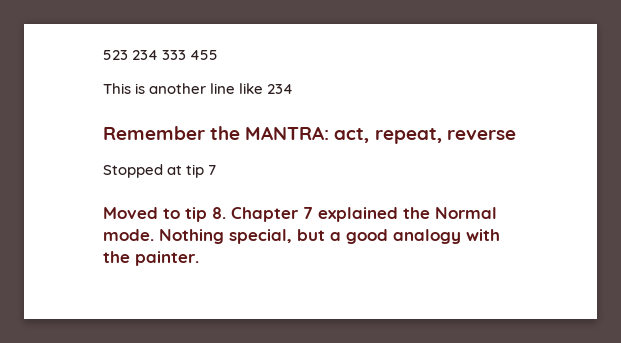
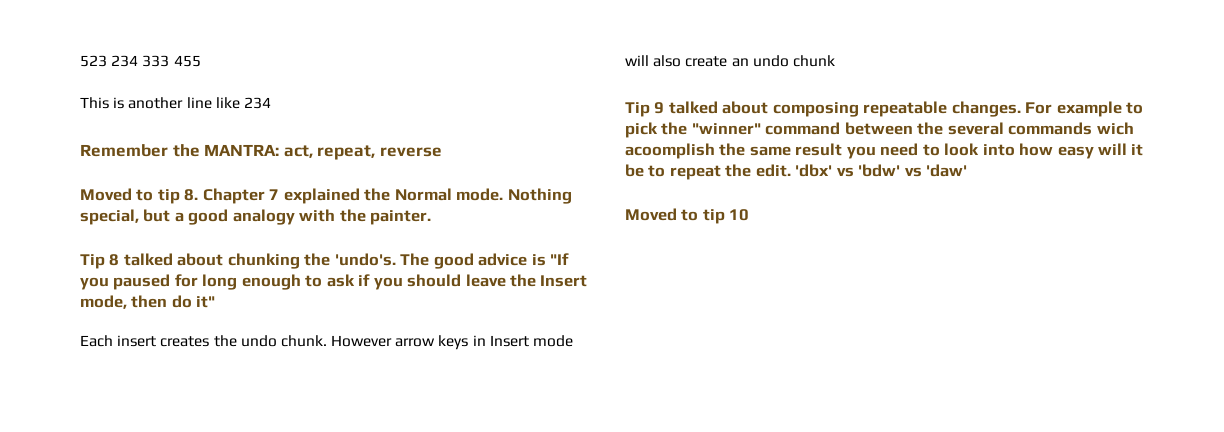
- Stopped at tip 7
+ Tip 8 talked about chunking the 'undo's. The good advice is "If you paused for long enough to ask if you should leave the Insert mode, then do it"
+ Each insert creates the undo chunk. However arrow keys in Insert mode will also create an undo chunk
+ Tip 9 talked about composing repeatable changes. For example to pick the "winner" command between the several commands wich acoomplish the same result you need to look into how easy will it be to repeat the edit. 'dbx' vs 'bdw' vs 'daw'
+ Moved to tip 10

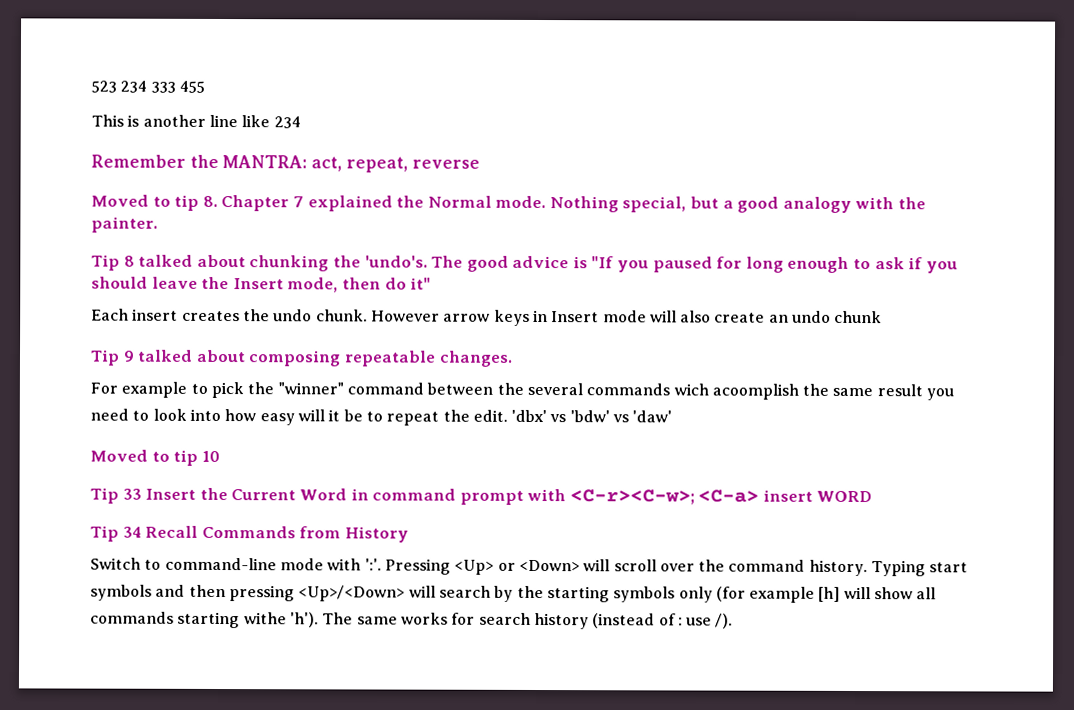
- Tip 9 talked about composing repeatable changes. For example to pick the "winner" command between the several commands wich acoomplish the same result you need to look into how easy will it be to repeat the edit.
+ Tip 9 talked about composing repeatable changes.
+ For example to pick the "winner" command between the several commands wich acoomplish the same result you need to look into how easy will it be to repeat the edit.
+ Tip 33 Insert the Current Word in command prompt with <C-r><C-w>; <C-a> insert WORD
+ Tip 34 Recall Commands from History
+ Switch to command-line mode with ':'. Pressing <Up> or <Down> will scroll over the command history. Typing start symbols and then pressing <Up>/<Down> will search by the starting symbols only (for example [h] will show all commands starting withe 'h'). The same works for search history (instead of : use /).

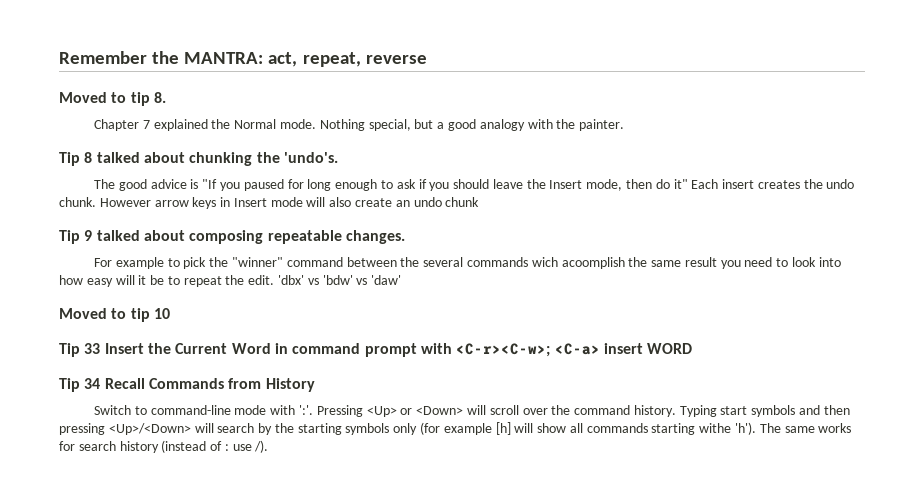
- 523 234 333 455
- This is another line like 234
- Moved to tip 8. Chapter 7 explained the Normal mode.
+ Moved to tip 8.
+ Chapter 7 explained the Normal mode.
- Tip 8 talked about chunking the 'undo's. The good advice is "If you paused for long enough to ask if you should leave the Insert mode, then do it"
- Each insert creates the undo chunk.
+ Tip 8 talked about chunking the 'undo's.
+ The good advice is "If you paused for long enough to ask if you should leave the Insert mode, then do it" Each insert creates the undo chunk.

